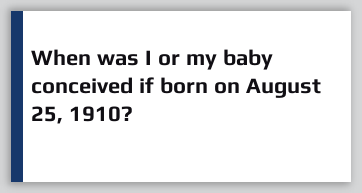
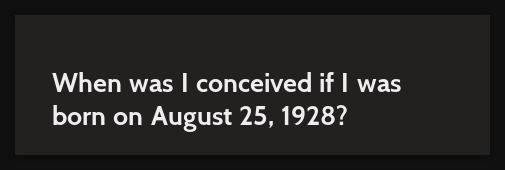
- When was I or my baby conceived if born on August 25, 1910?
+ When was I conceived if I was born on August 25, 1928?

